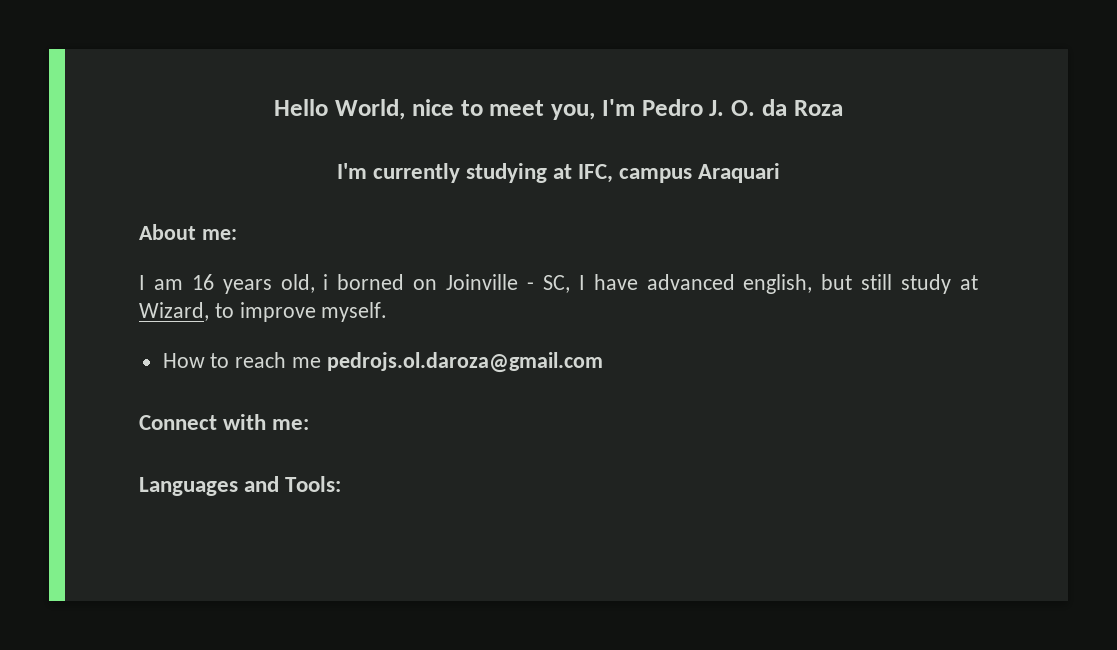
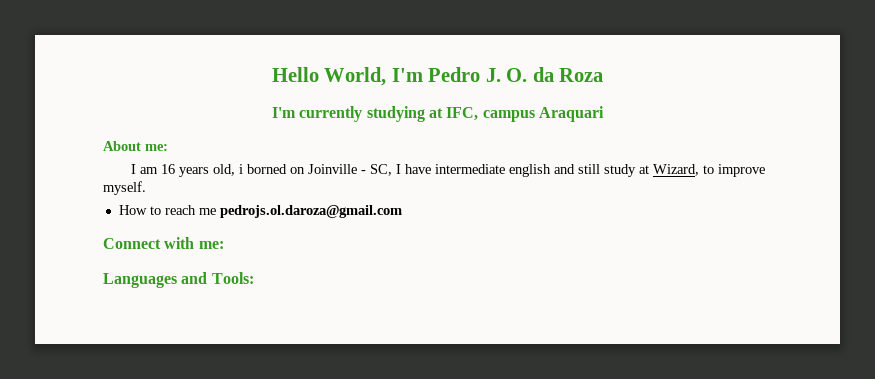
- Hello World, nice to meet you, I'm Pedro J. O. da Roza
+ Hello World, I'm Pedro J. O. da Roza
- I am 16 years old, i borned on Joinville - SC, I have advanced english, but still study at Wizard, to improve myself.
+ I am 16 years old, i borned on Joinville - SC, I have intermediate english and still study at Wizard, to improve myself.

